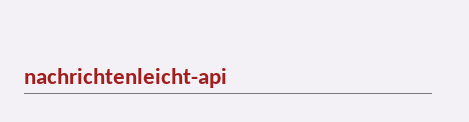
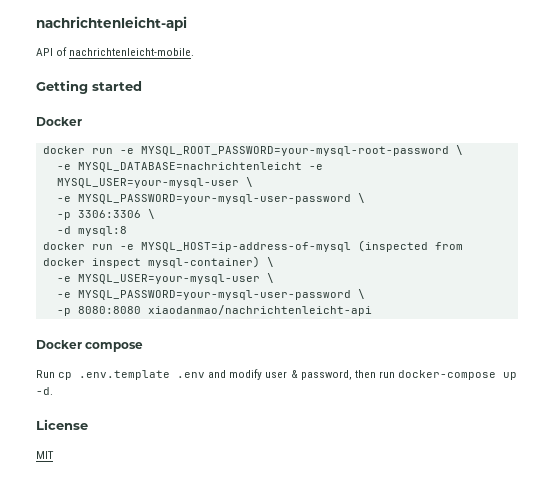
+ API of nachrichtenleicht-mobile.
+ Getting started
+ Docker
+ docker run -e MYSQL_ROOT_PASSWORD=your-mysql-root-password \
+ -e MYSQL_DATABASE=nachrichtenleicht -e MYSQL_USER=your-mysql-user \
+ -e MYSQL_PASSWORD=your-mysql-user-password \
+ -p 3306:3306 \
+ -d mysql:8
+ docker run -e MYSQL_HOST=ip-address-of-mysql (inspected from docker inspect mysql-container) \
+ -e MYSQL_USER=your-mysql-user \
+ -e MYSQL_PASSWORD=your-mysql-user-password \
+ -p 8080:8080 xiaodanmao/nachrichtenleicht-api
+ Docker compose
+ Run cp .env.template .env and modify user & password, then run docker-compose up -d.
+ License
+ MIT

